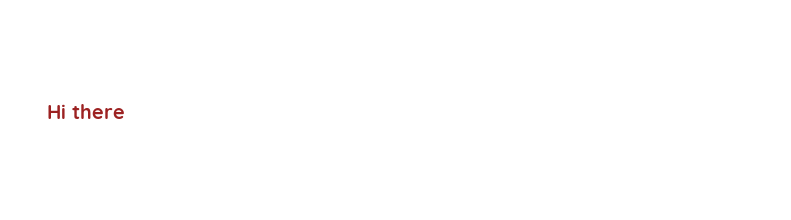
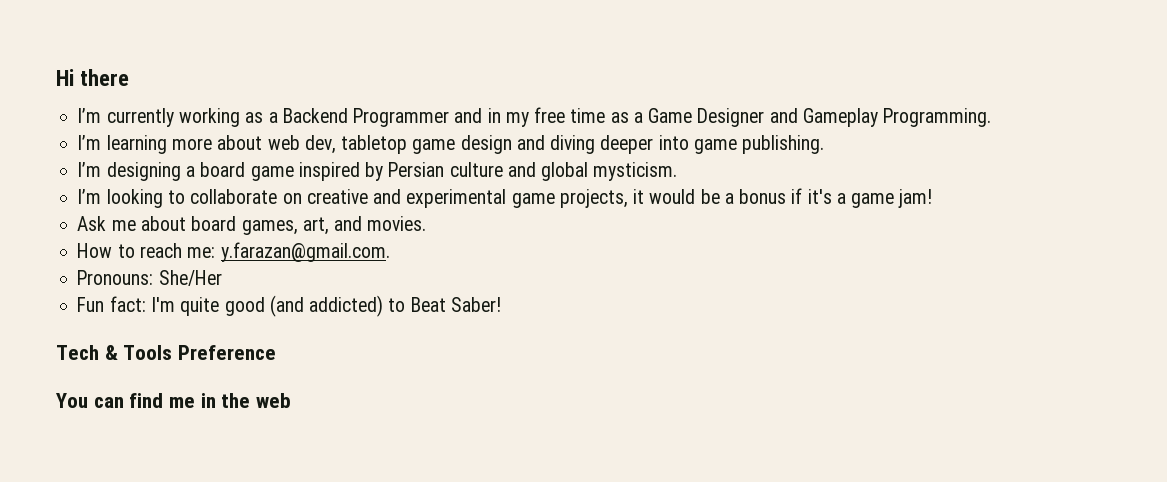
+ I’m currently working as a Backend Programmer and in my free time as a Game Designer and Gameplay Programming.
+ I’m learning more about web dev, tabletop game design and diving deeper into game publishing.
+ I’m designing a board game inspired by Persian culture and global mysticism.
+ I’m looking to collaborate on creative and experimental game projects, it would be a bonus if it's a game jam!
+ Ask me about board games, art, and movies.
+ How to reach me: y.farazan@gmail.com.
+ Pronouns: She/Her
+ Fun fact: I'm quite good (and addicted) to Beat Saber!
+ Tech & Tools Preference
+ You can find me in the web

